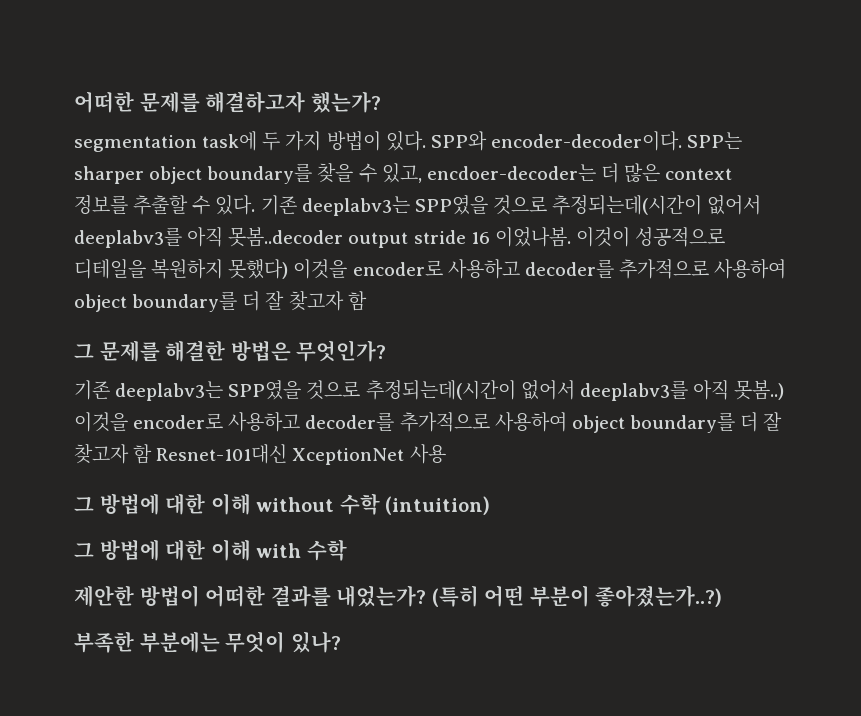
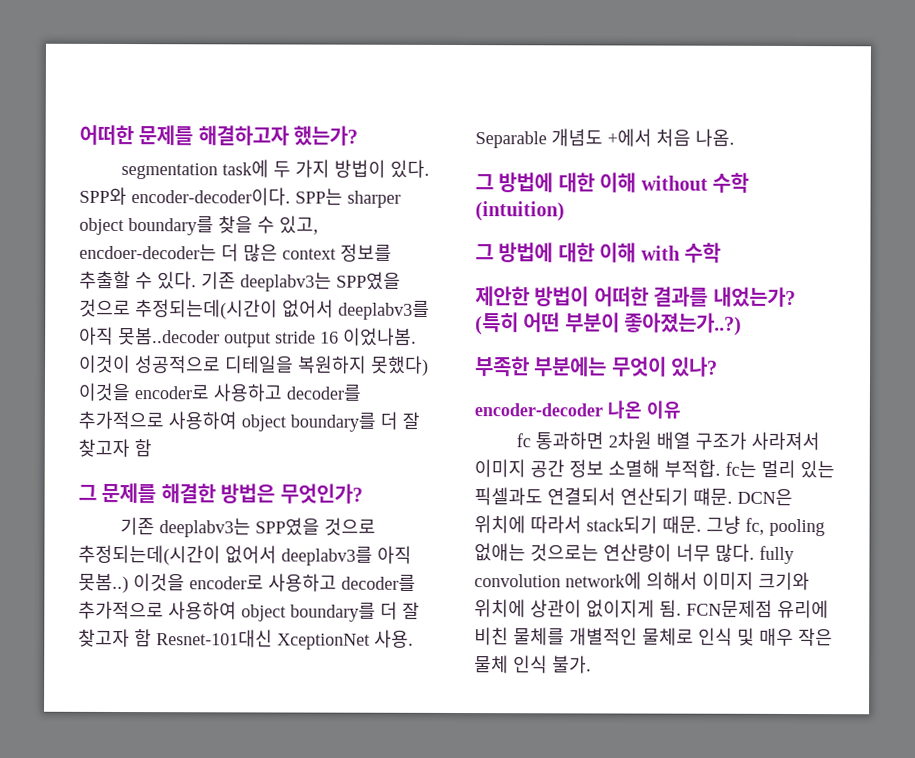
- 이것을 encoder로 사용하고 decoder를 추가적으로 사용하여 object boundary를 더 잘 찾고자 함 Resnet-101대신 XceptionNet 사용
+ 이것을 encoder로 사용하고 decoder를 추가적으로 사용하여 object boundary를 더 잘 찾고자 함 Resnet-101대신 XceptionNet 사용. Separable 개념도 +에서 처음 나옴.
+ encoder-decoder 나온 이유
+ fc 통과하면 2차원 배열 구조가 사라져서 이미지 공간 정보 소멸해 부적합. fc는 멀리 있는 픽셀과도 연결되서 연산되기 떄문. DCN은 위치에 따라서 stack되기 때문. 그냥 fc, pooling 없애는 것으로는 연산량이 너무 많다. fully convolution network에 의해서 이미지 크기와 위치에 상관이 없이지게 됨. FCN문제점 유리에 비친 물체를 개별적인 물체로 인식 및 매우 작은 물체 인식 불가.

